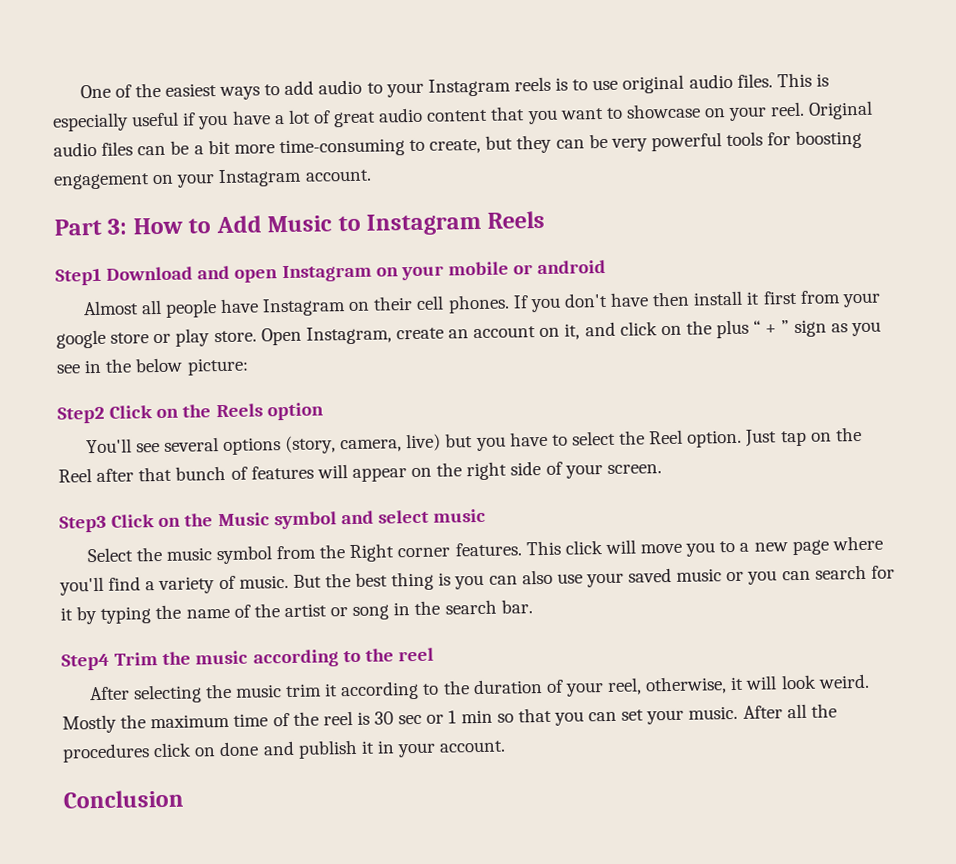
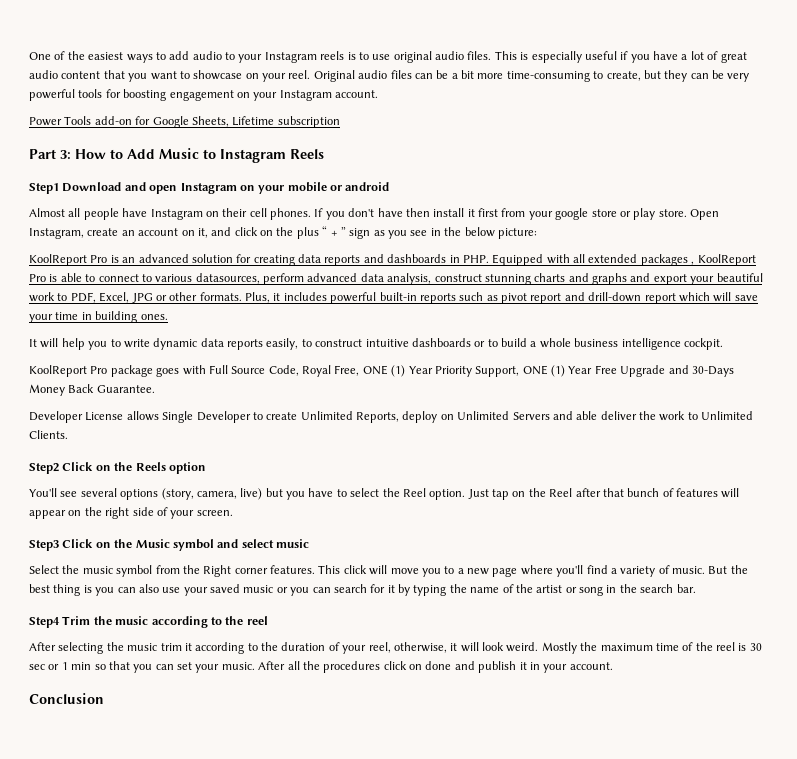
+ Power Tools add-on for Google Sheets, Lifetime subscription
+ KoolReport Pro is an advanced solution for creating data reports and dashboards in PHP. Equipped with all extended packages , KoolReport Pro is able to connect to various datasources, perform advanced data analysis, construct stunning charts and graphs and export your beautiful work to PDF, Excel, JPG or other formats. Plus, it includes powerful built-in reports such as pivot report and drill-down report which will save your time in building ones.
+ It will help you to write dynamic data reports easily, to construct intuitive dashboards or to build a whole business intelligence cockpit.
+ KoolReport Pro package goes with Full Source Code, Royal Free, ONE (1) Year Priority Support, ONE (1) Year Free Upgrade and 30-Days Money Back Guarantee.
+ Developer License allows Single Developer to create Unlimited Reports, deploy on Unlimited Servers and able deliver the work to Unlimited Clients.

